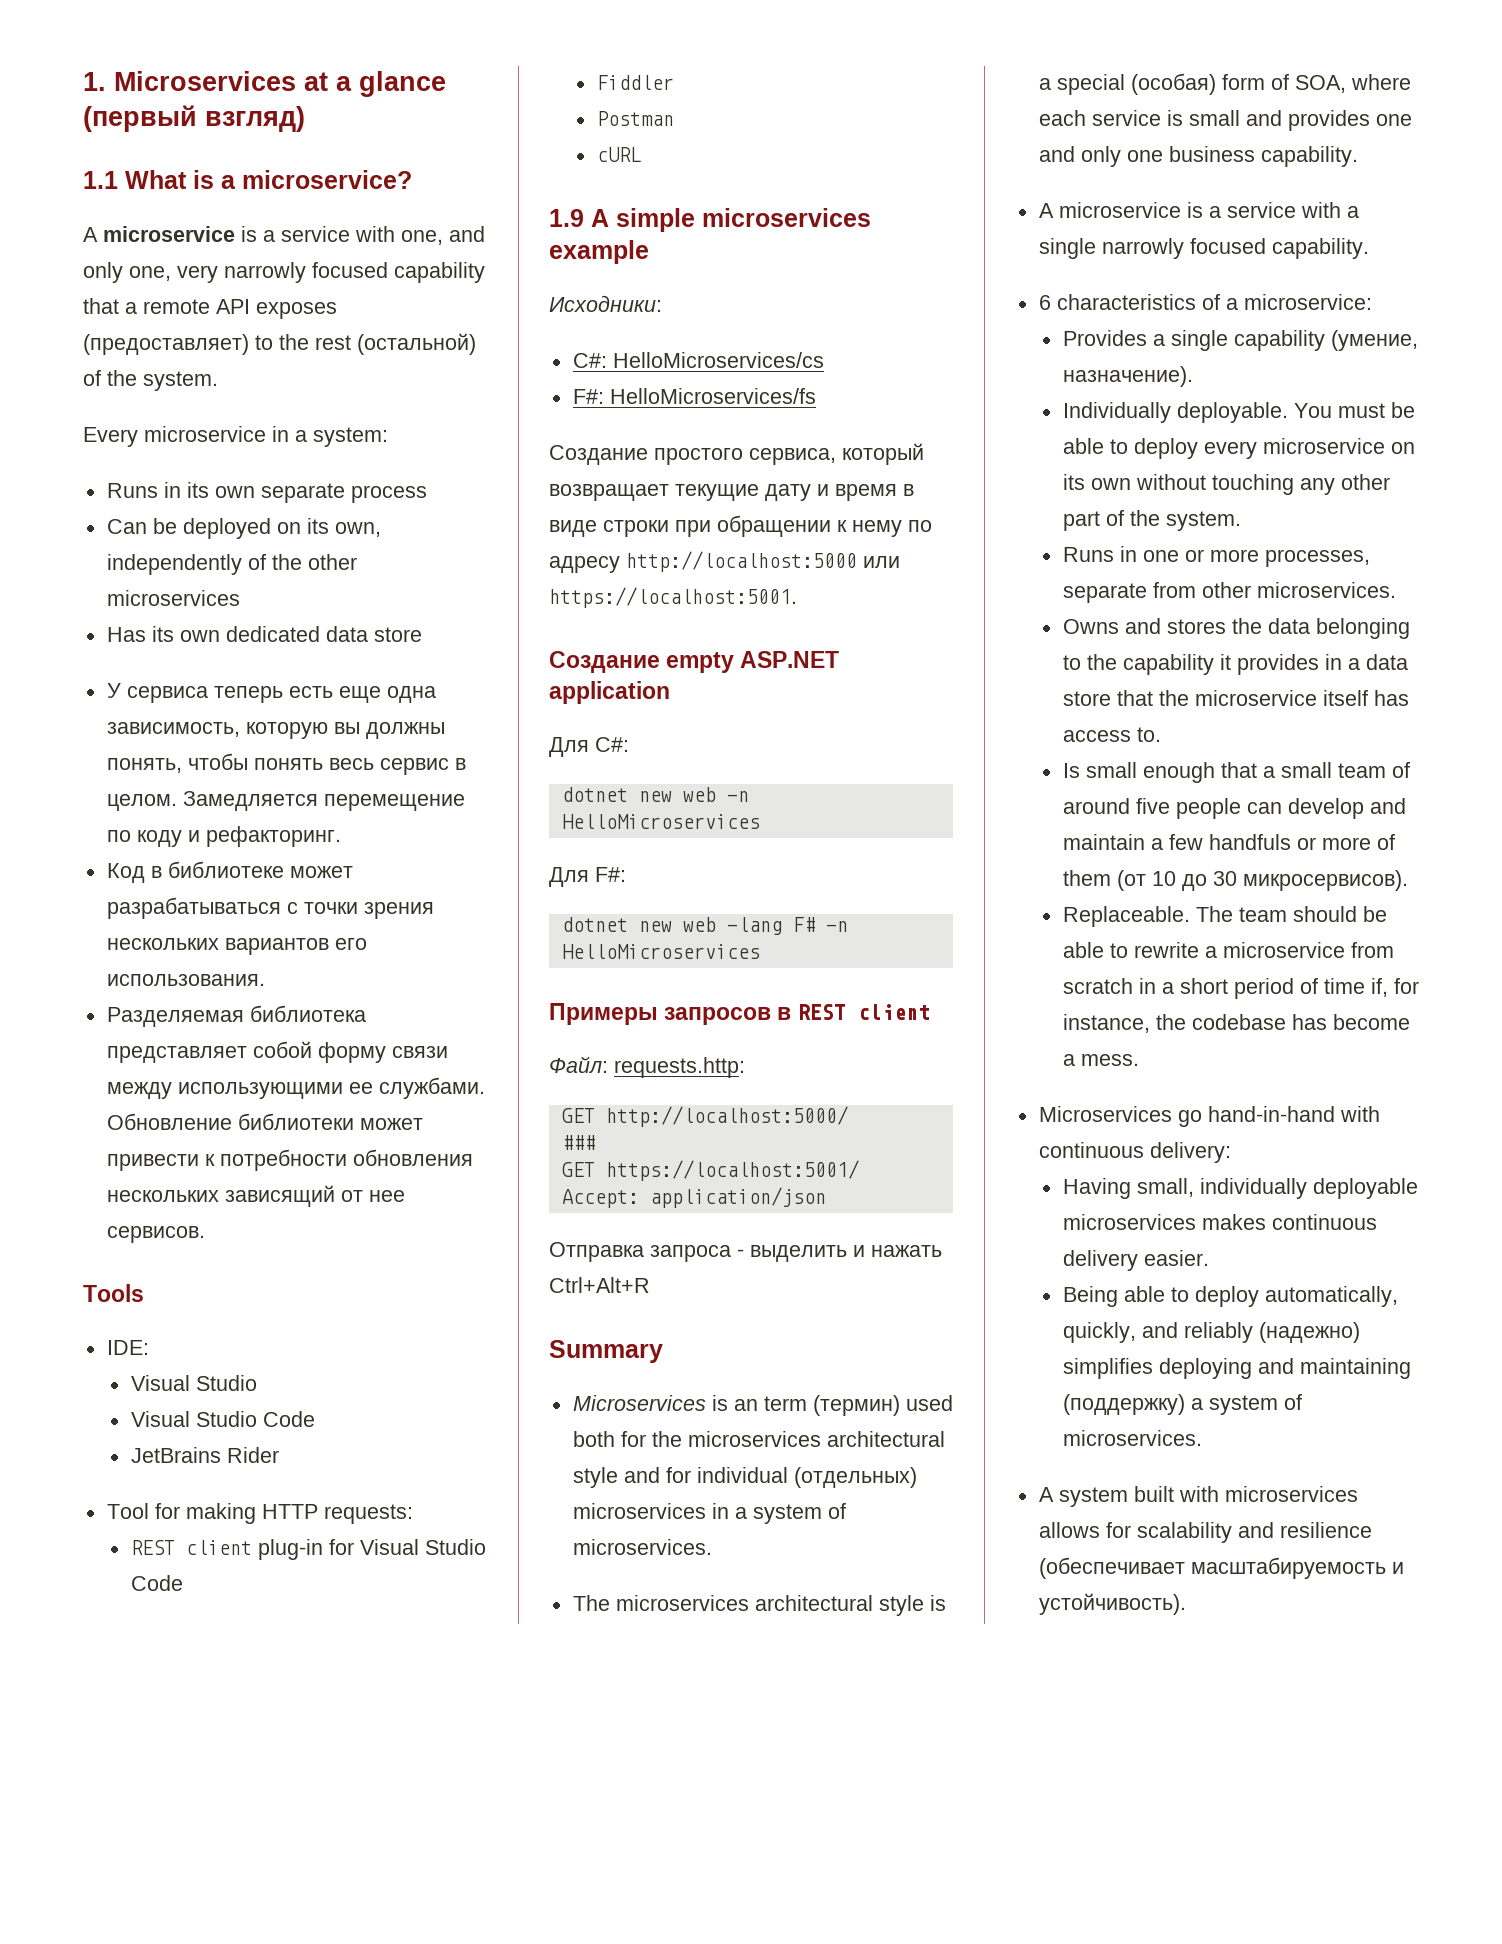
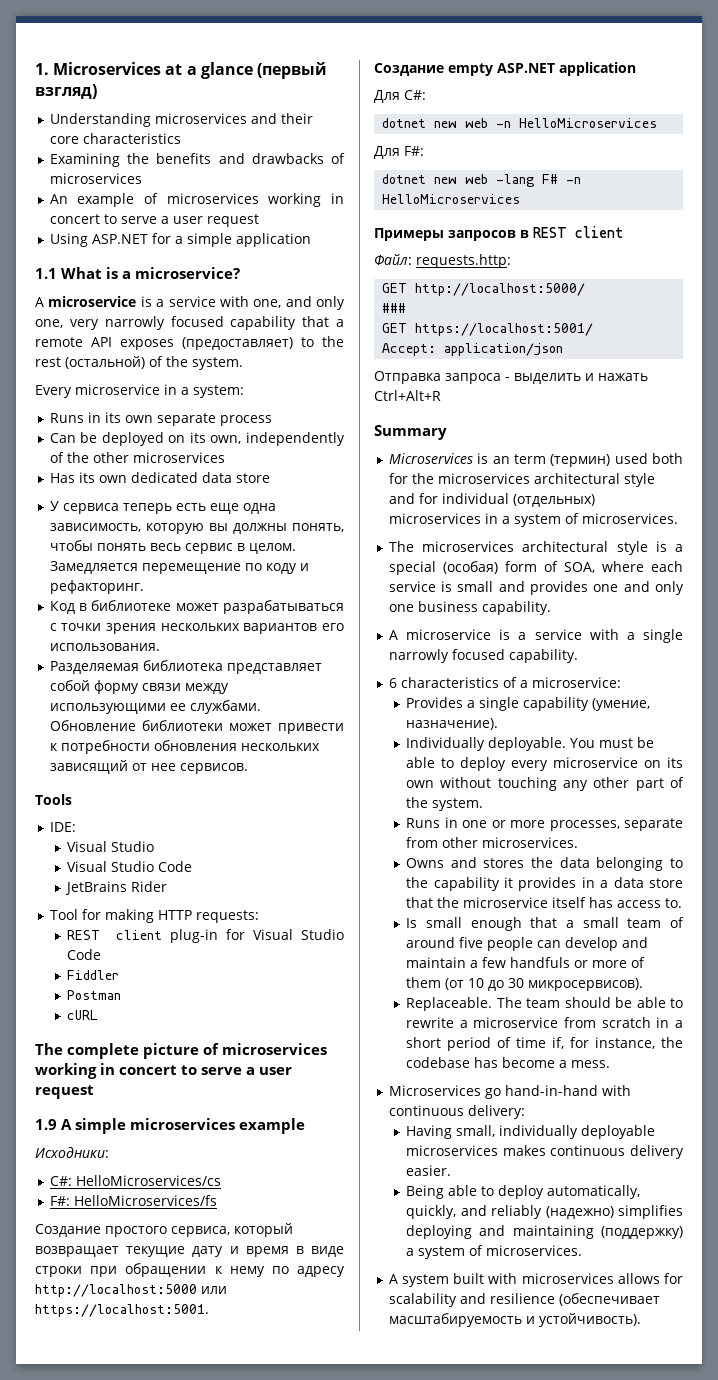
+ Understanding microservices and their core characteristics
+ Examining the benefits and drawbacks of microservices
+ An example of microservices working in concert to serve a user request
+ Using ASP.NET for a simple application
+ The complete picture of microservices working in concert to serve a user request

